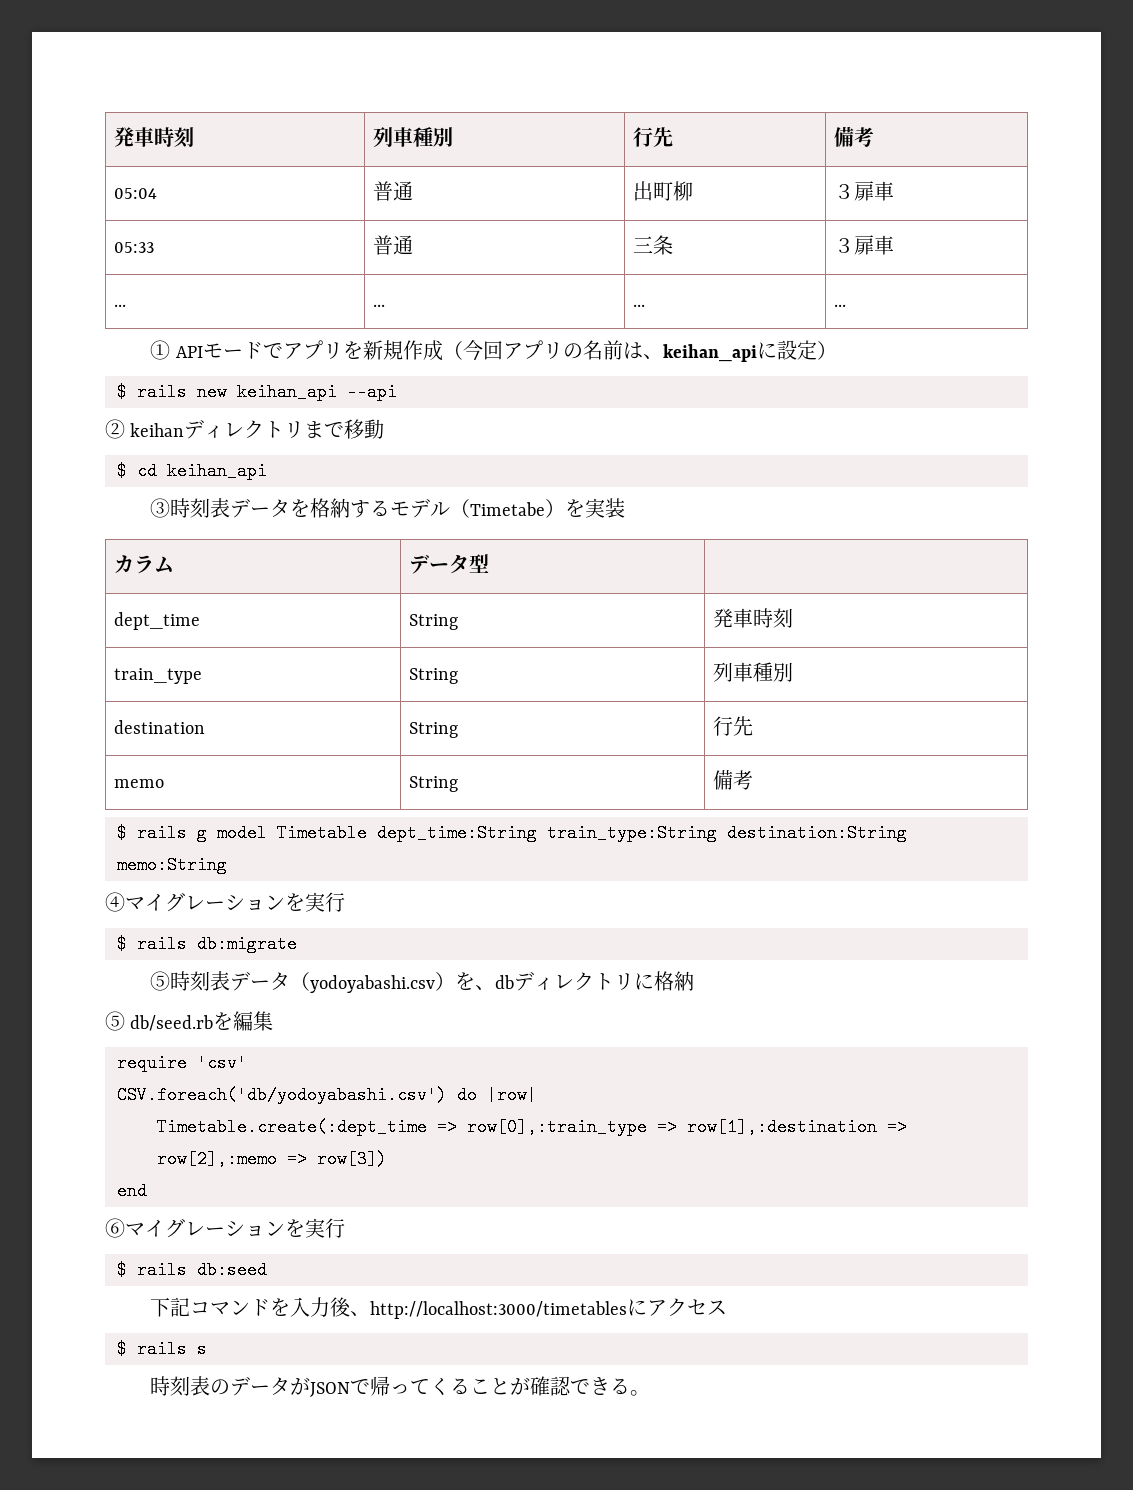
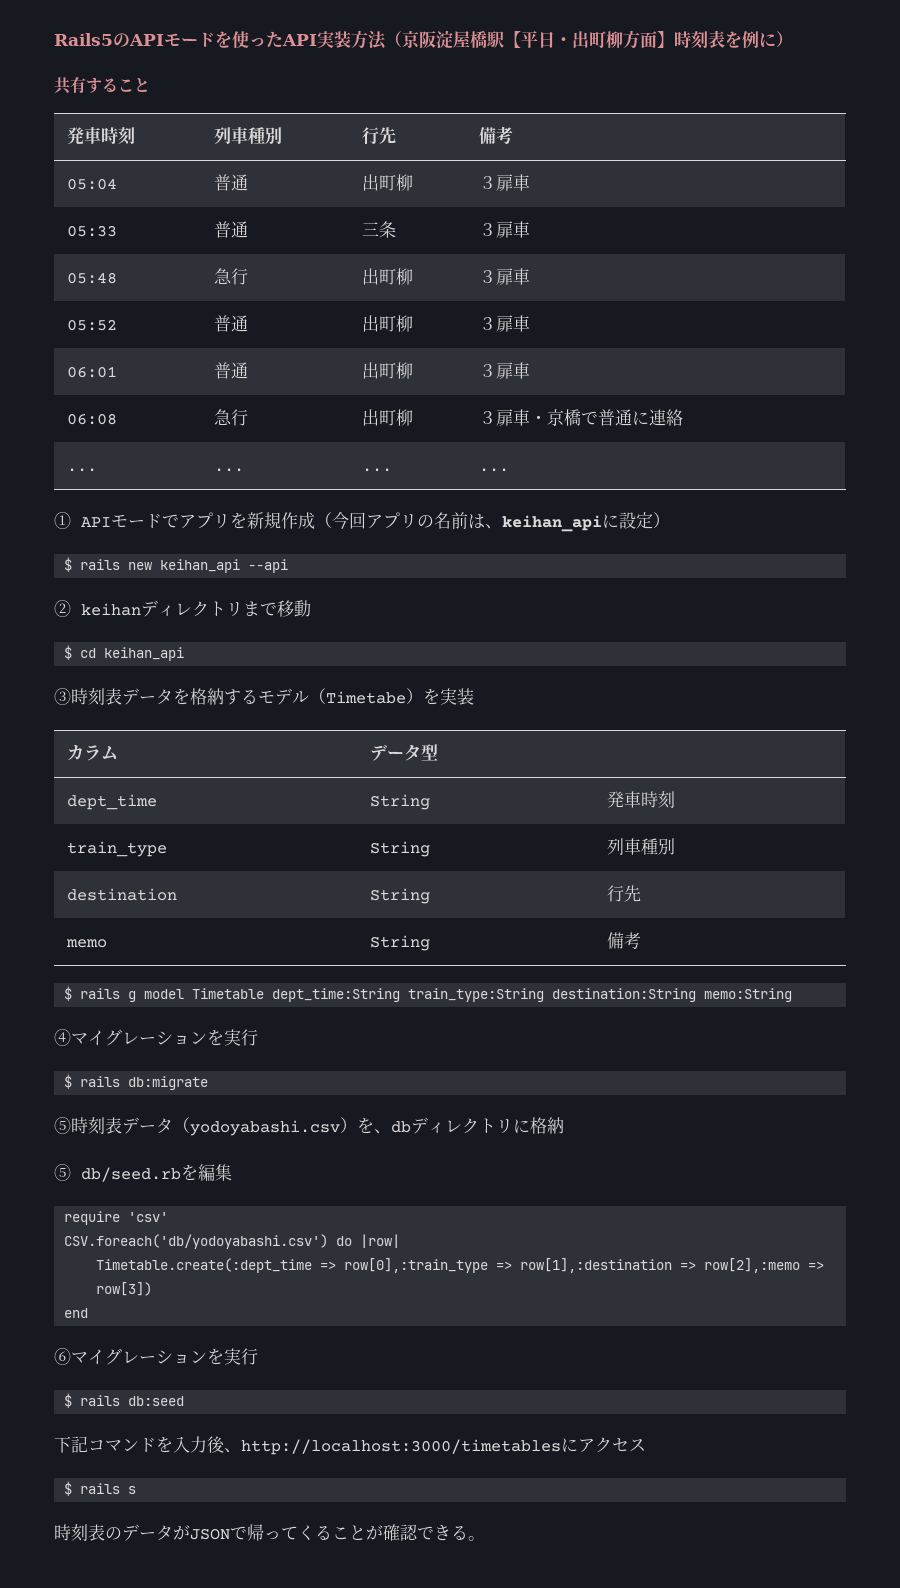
+ Rails5のAPIモードを使ったAPI実装方法（京阪淀屋橋駅【平日・出町柳方面】時刻表を例に）
+ 共有すること
+ 05:48 | 急行 | 出町柳 | ３扉車
+ 05:52 | 普通 | 出町柳 | ３扉車
+ 06:01 | 普通 | 出町柳 | ３扉車
+ 06:08 | 急行 | 出町柳 | ３扉車・京橋で普通に連絡

